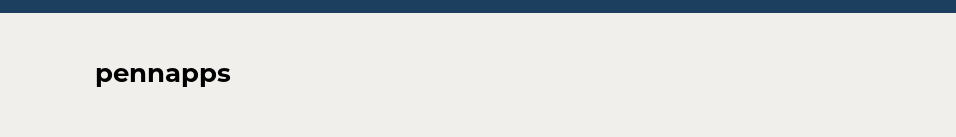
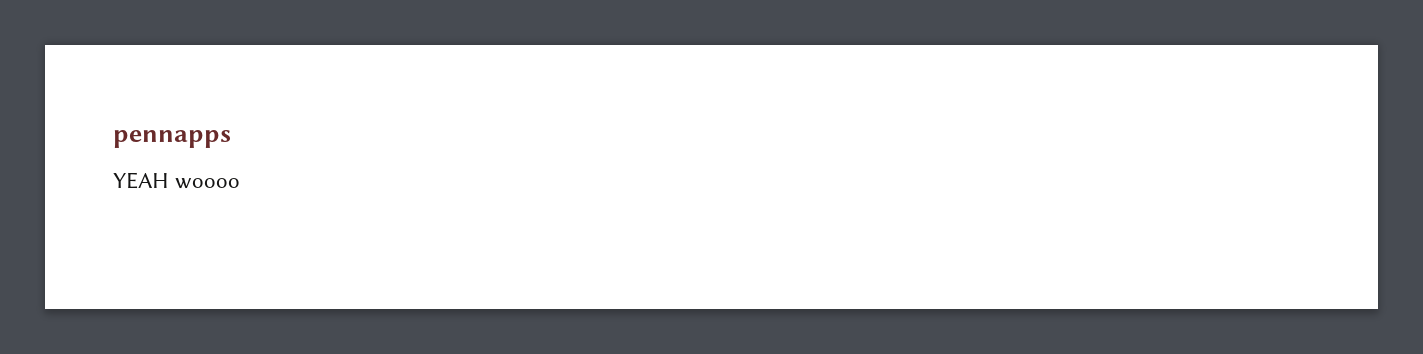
+ YEAH woooo

